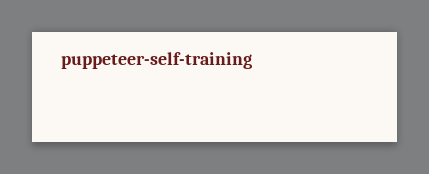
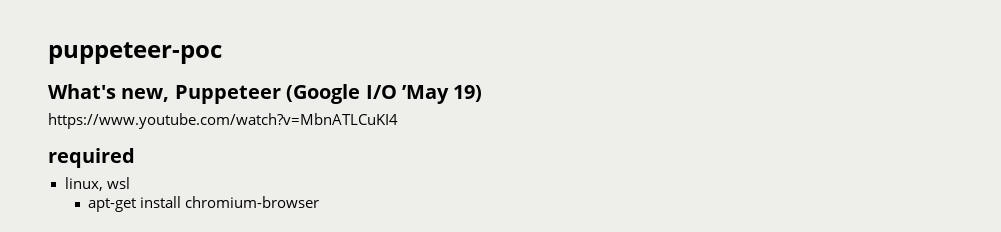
- puppeteer-self-training
+ puppeteer-poc
+ What's new, Puppeteer (Google I/O ’May 19)
+ https://www.youtube.com/watch?v=MbnATLCuKI4
+ required
+ linux, wsl
+ apt-get install chromium-browser

